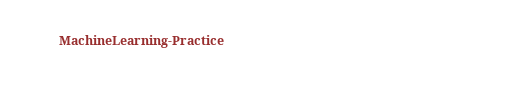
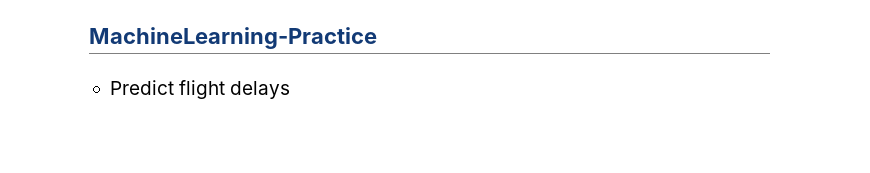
+ Predict flight delays

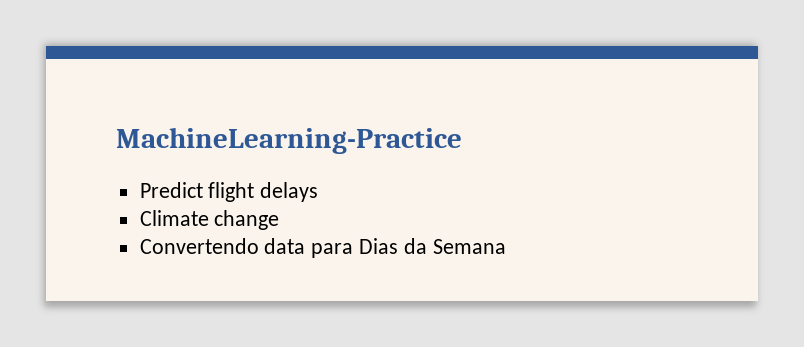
+ Climate change
+ Convertendo data para Dias da Semana

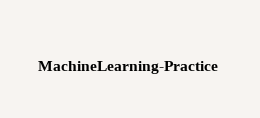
- Predict flight delays
- Climate change
- Convertendo data para Dias da Semana

